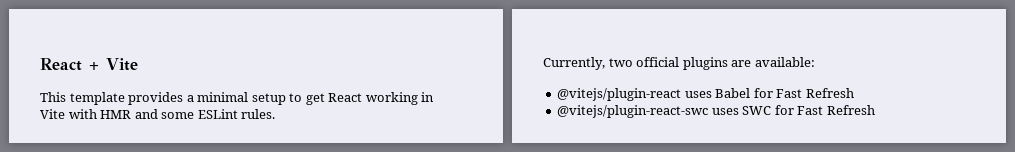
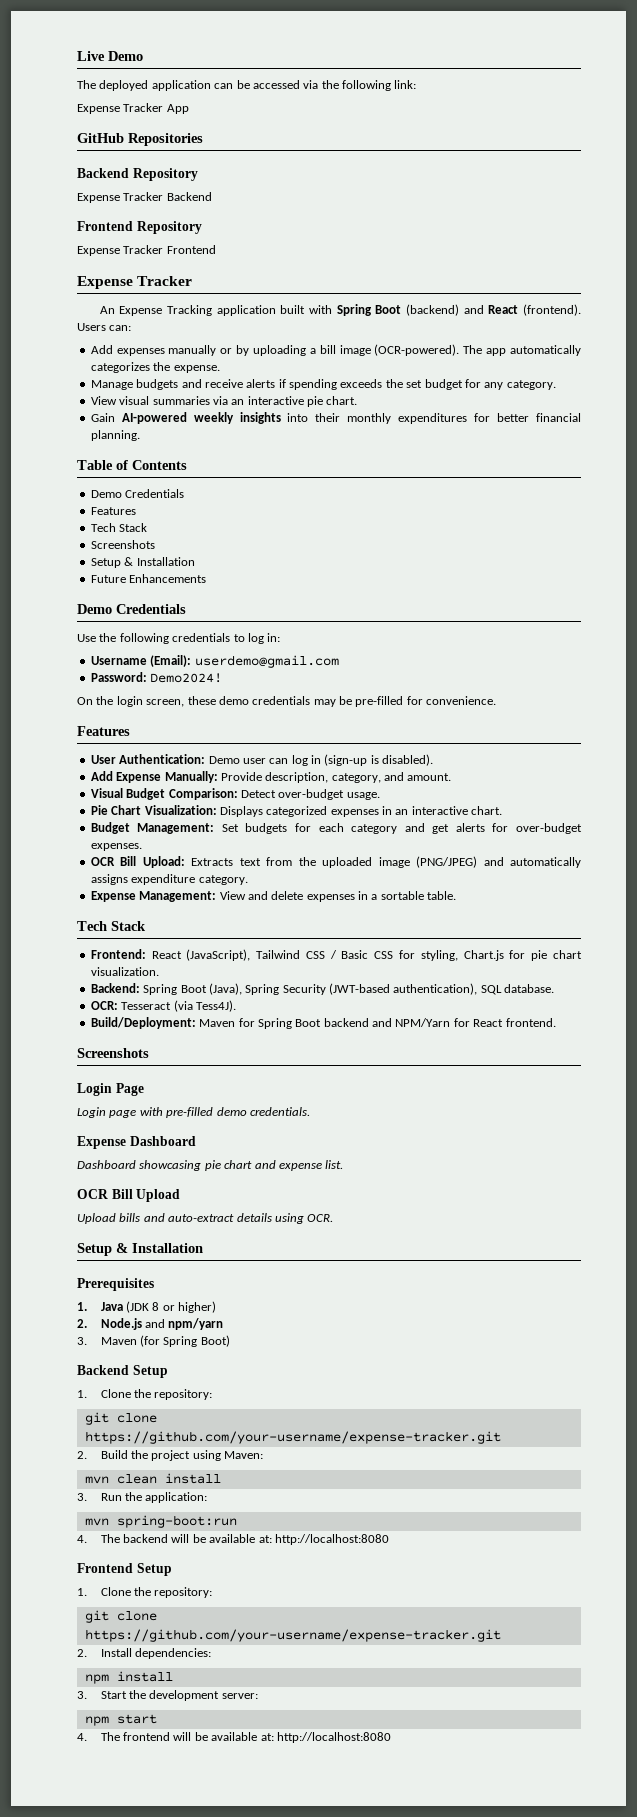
- React + Vite
- This template provides a minimal setup to get React working in Vite with HMR and some ESLint rules.
- Currently, two official plugins are available:
- @vitejs/plugin-react uses Babel for Fast Refresh
- @vitejs/plugin-react-swc uses SWC for Fast Refresh
+ Live Demo
+ The deployed application can be accessed via the following link:
+ Expense Tracker App
+ GitHub Repositories
+ Backend Repository
+ Expense Tracker Backend
+ Frontend Repository
+ Expense Tracker Frontend
+ Expense Tracker
+ An Expense Tracking application built with Spring Boot (backend) and React (frontend). Users can:
+ Add expenses manually or by uploading a bill image (OCR-powered). The app automatically categorizes the expense.
+ Manage budgets and receive alerts if spending exceeds the set budget for any category.
+ View visual summaries via an interactive pie chart.
+ Gain AI-powered weekly insights into their monthly expenditures for better financial planning.
+ Table of Contents
+ Demo Credentials
+ Features
+ Tech Stack
+ Screenshots
+ Setup & Installation
+ Future Enhancements
+ Demo Credentials
+ Use the following credentials to log in:
+ Username (Email): userdemo@gmail.com
+ Password: Demo2024!
+ On the login screen, these demo credentials may be pre-filled for convenience.
+ Features
+ User Authentication: Demo user can log in (sign-up is disabled).
+ Add Expense Manually: Provide description, category, and amount.
+ Visual Budget Comparison: Detect over-budget usage.
+ Pie Chart Visualization: Displays categorized expenses in an interactive chart.
+ Budget Management: Set budgets for each category and get alerts for over-budget expenses.
+ OCR Bill Upload: Extracts text from the uploaded image (PNG/JPEG) and automatically assigns expenditure category.
+ Expense Management: View and delete expenses in a sortable table.
+ Tech Stack
+ Frontend: React (JavaScript), Tailwind CSS / Basic CSS for styling, Chart.js for pie chart visualization.
+ Backend: Spring Boot (Java), Spring Security (JWT-based authentication), SQL database.
+ OCR: Tesseract (via Tess4J).
+ Build/Deployment: Maven for Spring Boot backend and NPM/Yarn for React frontend.
+ Screenshots
+ Login Page
+ Login page with pre-filled demo credentials.
+ Expense Dashboard
+ Dashboard showcasing pie chart and expense list.
+ OCR Bill Upload
+ Upload bills and auto-extract details using OCR.
+ Setup & Installation
+ Prerequisites
+ 1. Java (JDK 8 or higher)
+ 2. Node.js and npm/yarn
+ 3. Maven (for Spring Boot)
+ Backend Setup
+ 1. Clone the repository:
+ git clone https://github.com/your-username/expense-tracker.git
+ 2. Build the project using Maven:
+ mvn clean install
+ 3. Run the application:
+ mvn spring-boot:run
+ 4. The backend will be available at: http://localhost:8080
+ Frontend Setup
+ 1. Clone the repository:
+ git clone https://github.com/your-username/expense-tracker.git
+ 2. Install dependencies:
+ npm install
+ 3. Start the development server:
+ npm start
+ 4. The frontend will be available at: http://localhost:8080

